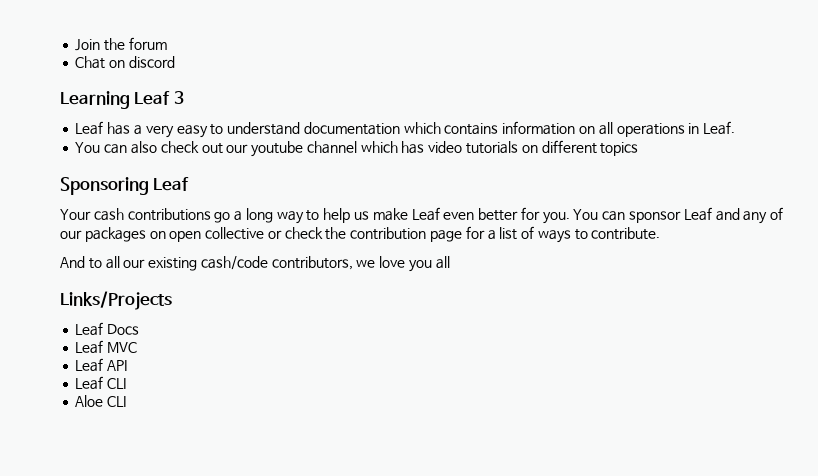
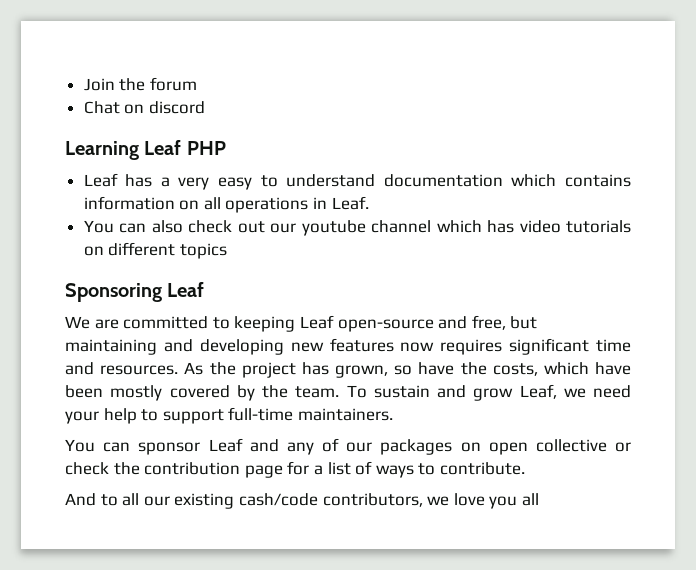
- Learning Leaf 3
+ Learning Leaf PHP
- Your cash contributions go a long way to help us make Leaf even better for you. You can sponsor Leaf and any of our packages on open collective or check the contribution page for a list of ways to contribute.
+ We are committed to keeping Leaf open-source and free, but maintaining and developing new features now requires significant time and resources. As the project has grown, so have the costs, which have been mostly covered by the team. To sustain and grow Leaf, we need your help to support full-time maintainers.
+ You can sponsor Leaf and any of our packages on open collective or check the contribution page for a list of ways to contribute.
- Links/Projects
- Leaf Docs
- Leaf MVC
- Leaf API
- Leaf CLI
- Aloe CLI

